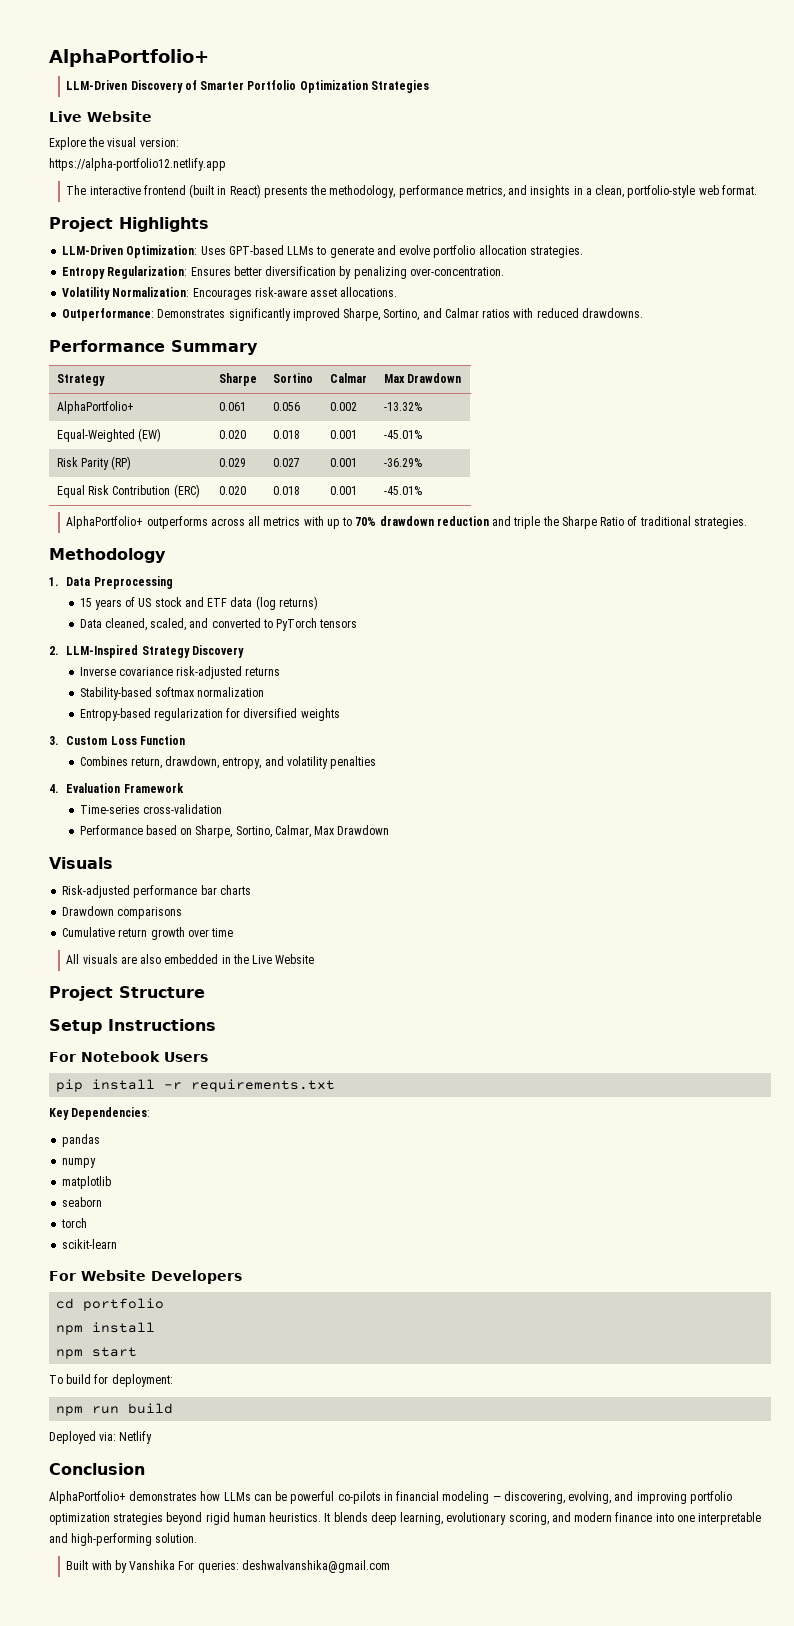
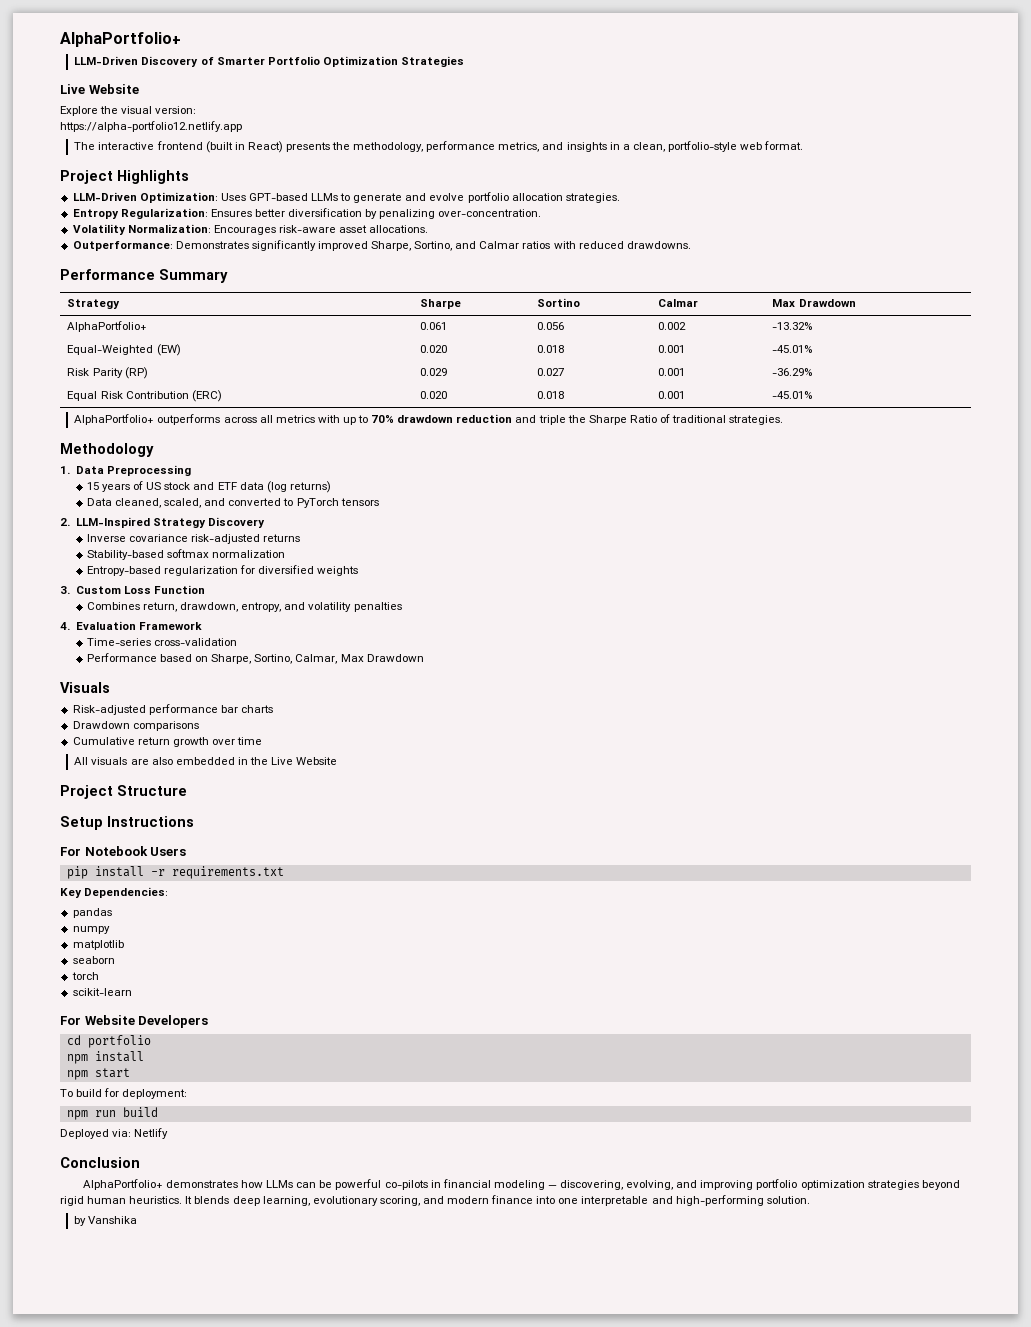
- Built with by Vanshika For queries: deshwalvanshika@gmail.com
+ by Vanshika

